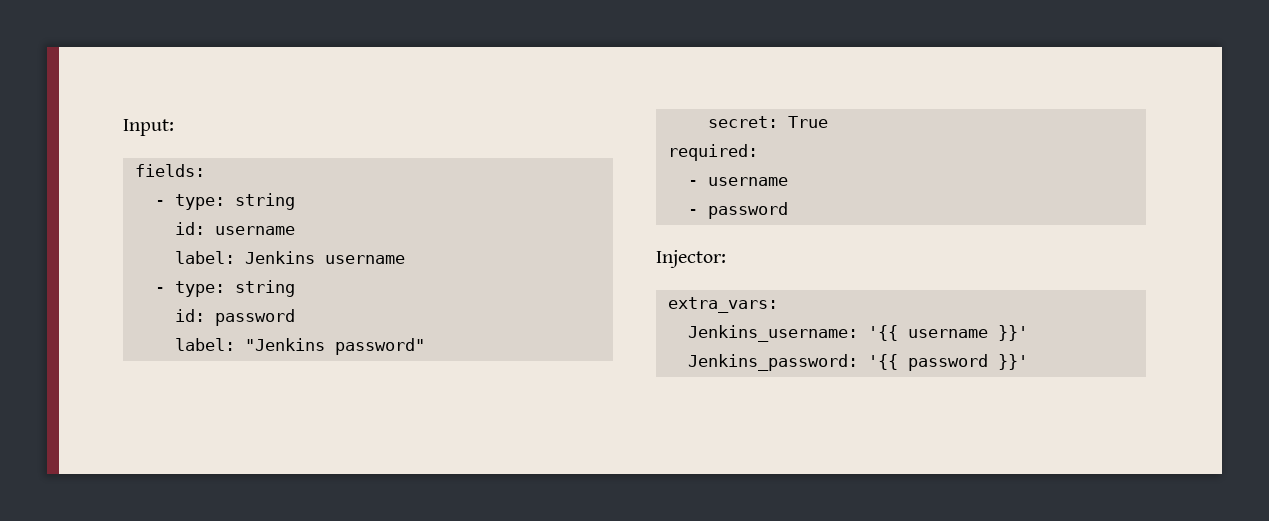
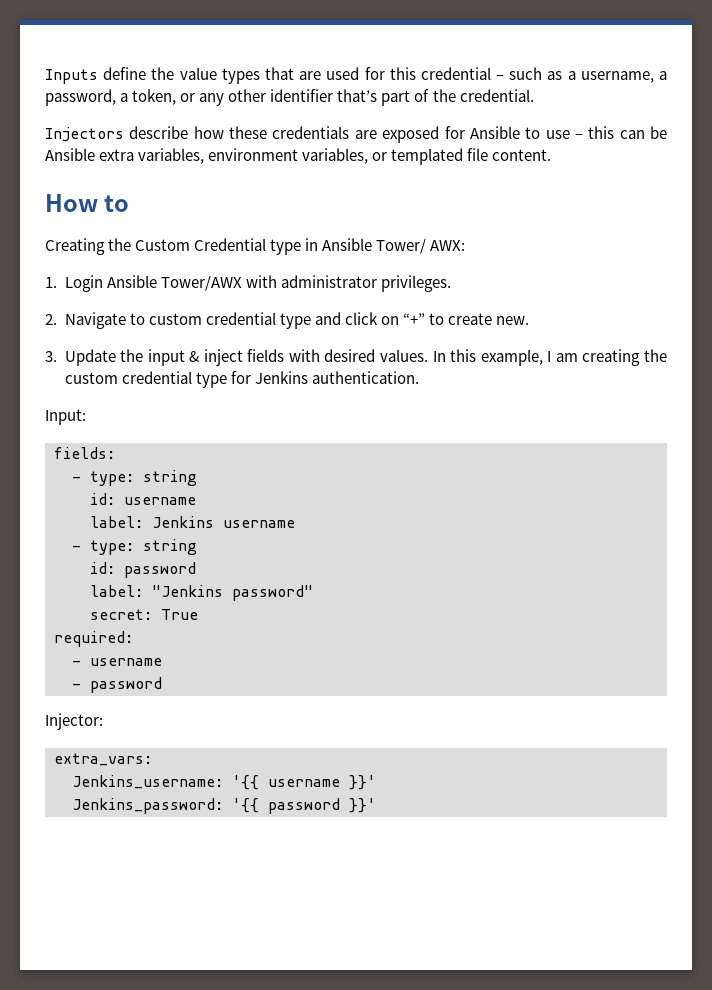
+ Inputs define the value types that are used for this credential – such as a username, a password, a token, or any other identifier that’s part of the credential.
+ Injectors describe how these credentials are exposed for Ansible to use – this can be Ansible extra variables, environment variables, or templated file content.
+ How to
+ Creating the Custom Credential type in Ansible Tower/ AWX:
+ 1. Login Ansible Tower/AWX with administrator privileges.
+ 2. Navigate to custom credential type and click on “+” to create new.
+ 3. Update the input & inject fields with desired values. In this example, I am creating the custom credential type for Jenkins authentication.

